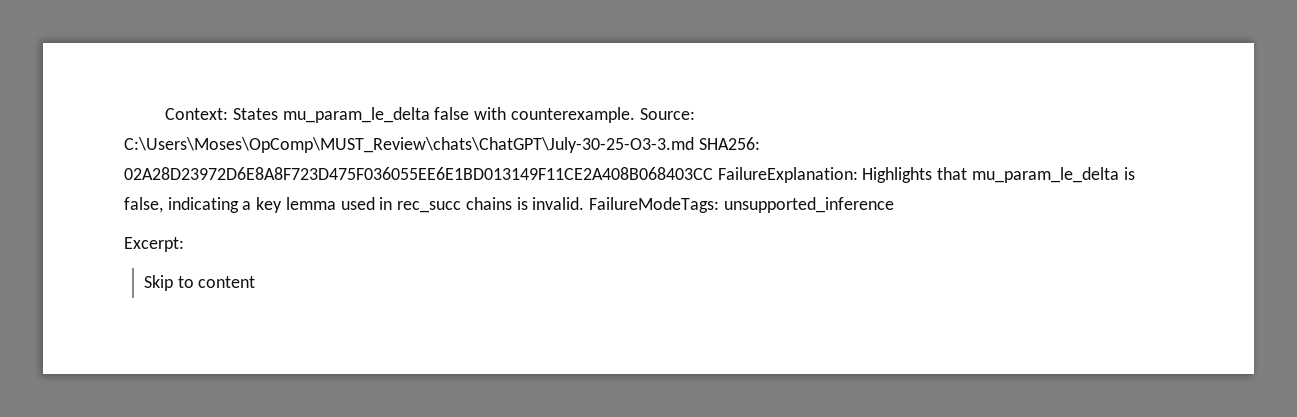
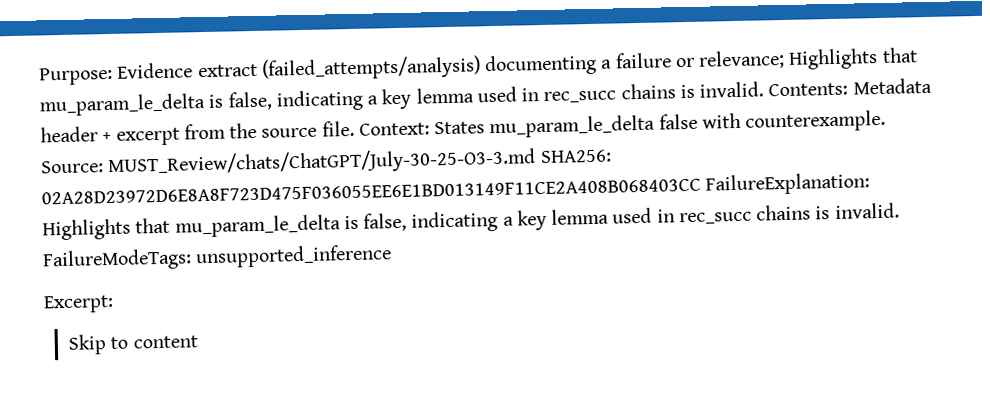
+ Purpose: Evidence extract (failed_attempts/analysis) documenting a failure or relevance; Highlights that mu_param_le_delta is false, indicating a key lemma used in rec_succ chains is invalid. Contents: Metadata header + excerpt from the source file.
- Source: C:\Users\Moses\OpComp\MUST_Review\chats\ChatGPT\July-30-25-O3-3.md SHA256: 02A28D23972D6E8A8F723D475F036055EE6E1BD013149F11CE2A408B068403CC FailureExplanation: Highlights that mu_param_le_delta is false, indicating a key lemma used in rec_succ chains is invalid.
+ Source: MUST_Review/chats/ChatGPT/July-30-25-O3-3.md SHA256: 02A28D23972D6E8A8F723D475F036055EE6E1BD013149F11CE2A408B068403CC FailureExplanation: Highlights that mu_param_le_delta is false, indicating a key lemma used in rec_succ chains is invalid.

